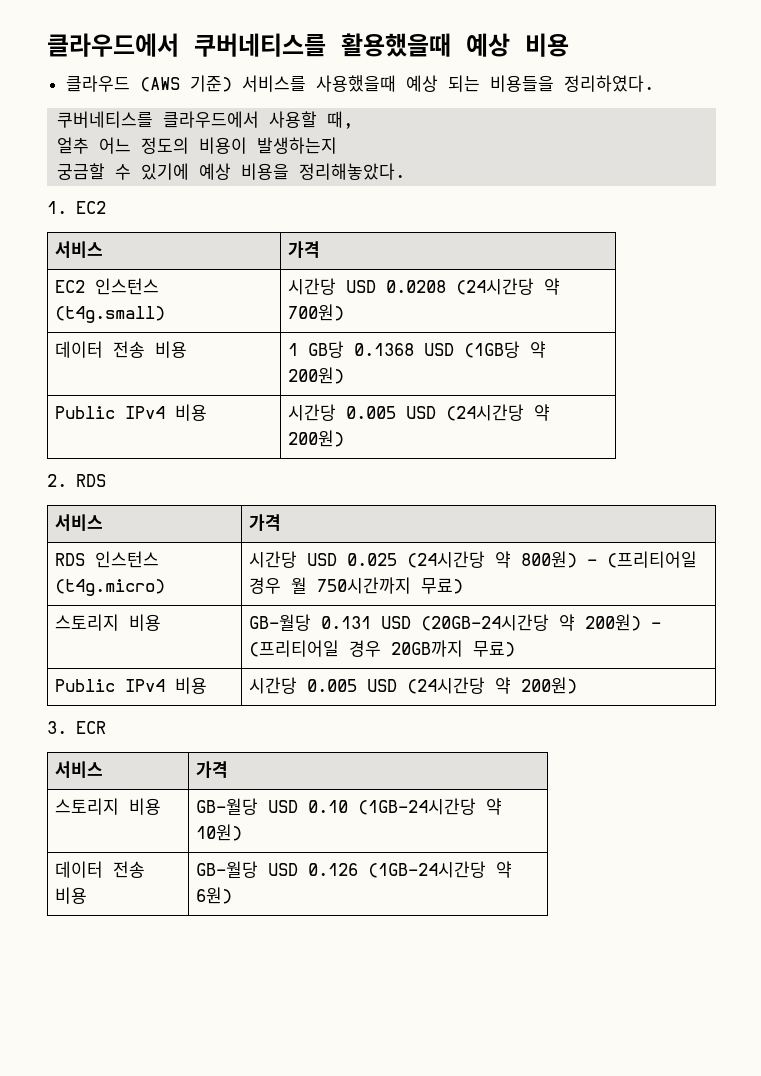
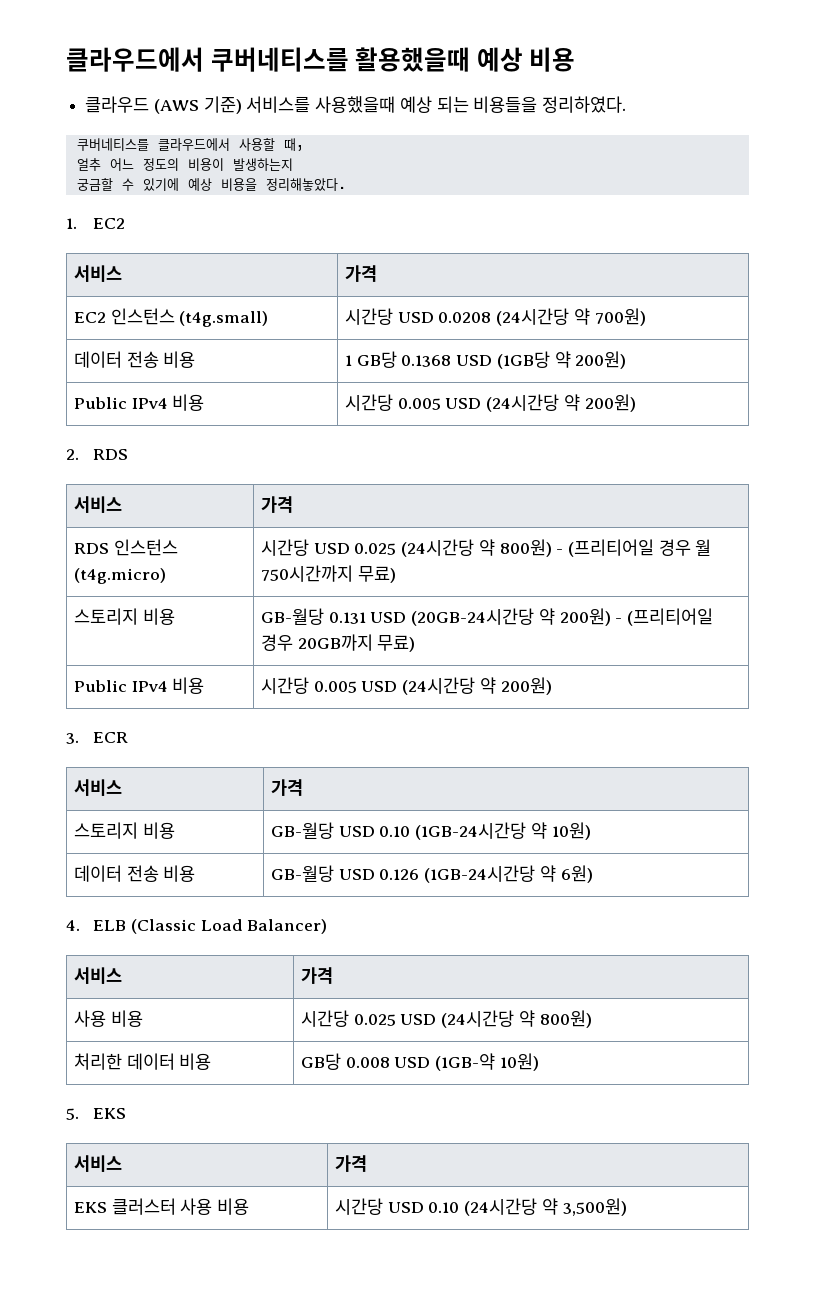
+ 4. ELB (Classic Load Balancer)
+ 서비스 | 가격
+ 사용 비용 | 시간당 0.025 USD (24시간당 약 800원)
+ 처리한 데이터 비용 | GB당 0.008 USD (1GB-약 10원)
+ 5. EKS
+ 서비스 | 가격
+ EKS 클러스터 사용 비용 | 시간당 USD 0.10 (24시간당 약 3,500원)

